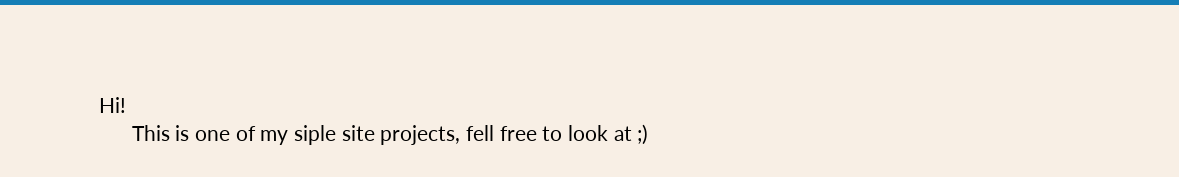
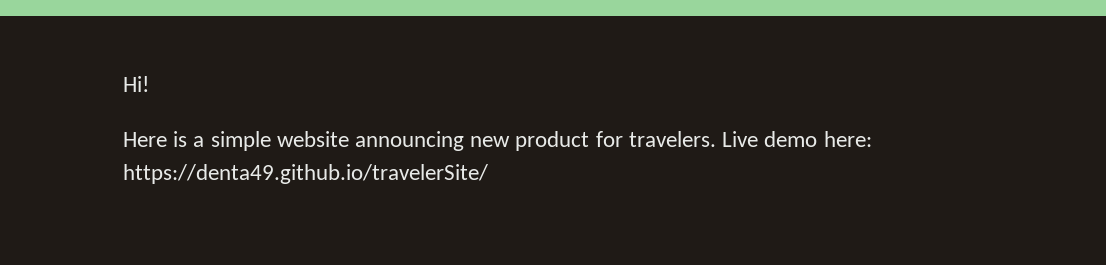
- This is one of my siple site projects, fell free to look at ;)
+ Here is a simple website announcing new product for travelers. Live demo here: https://denta49.github.io/travelerSite/

